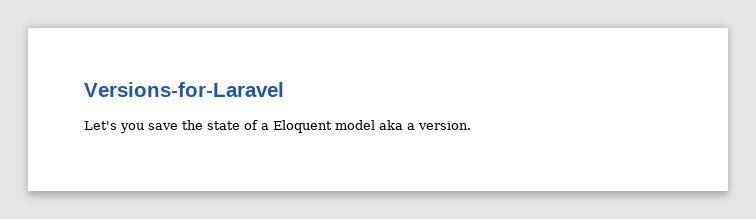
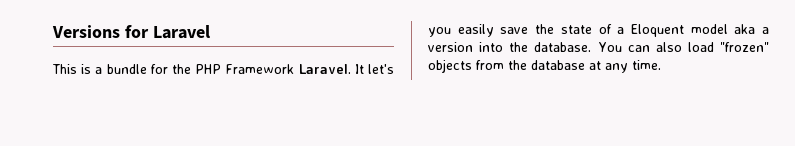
- Versions-for-Laravel
- Let's you save the state of a Eloquent model aka a version.
+ Versions for Laravel
+ This is a bundle for the PHP Framework Laravel. It let's you easily save the state of a Eloquent model aka a version into the database. You can also load "frozen" objects from the database at any time.

